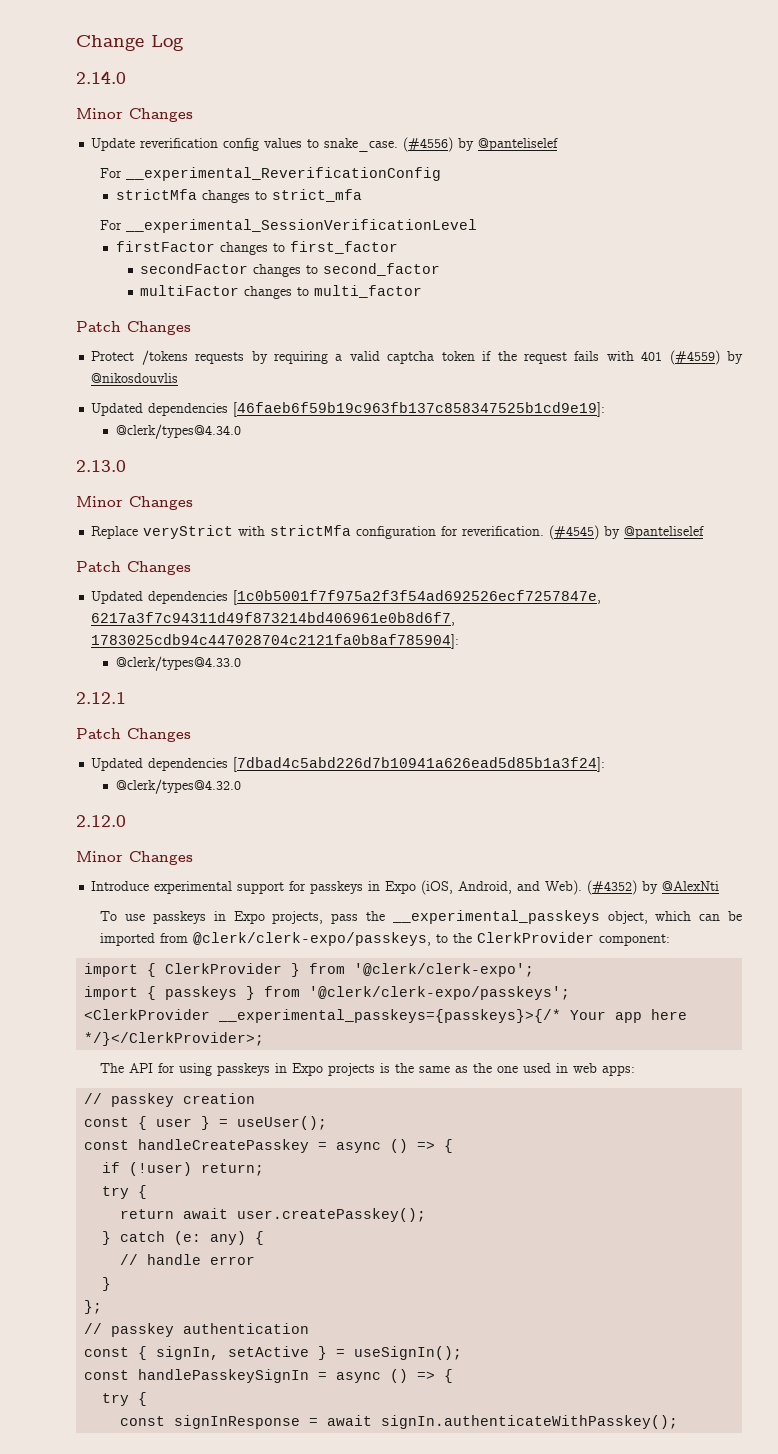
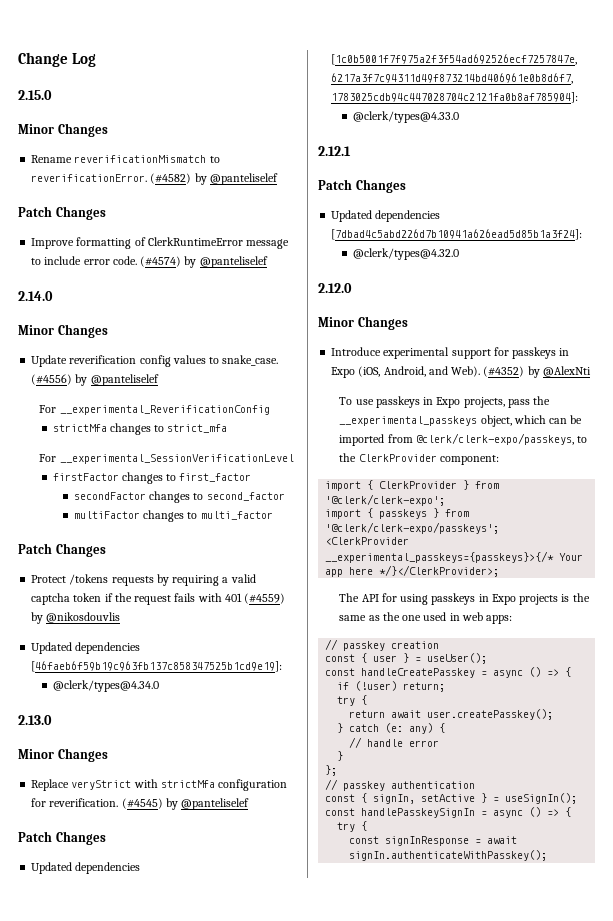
+ 2.15.0
+ Minor Changes
+ Rename reverificationMismatch to reverificationError. (#4582) by @panteliselef
+ Patch Changes
+ Improve formatting of ClerkRuntimeError message to include error code. (#4574) by @panteliselef

